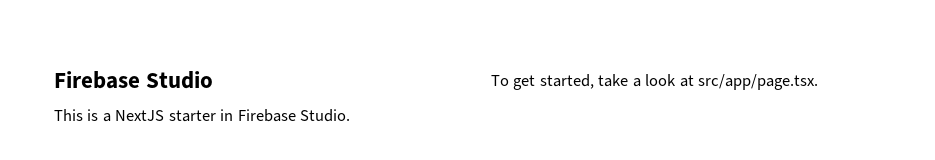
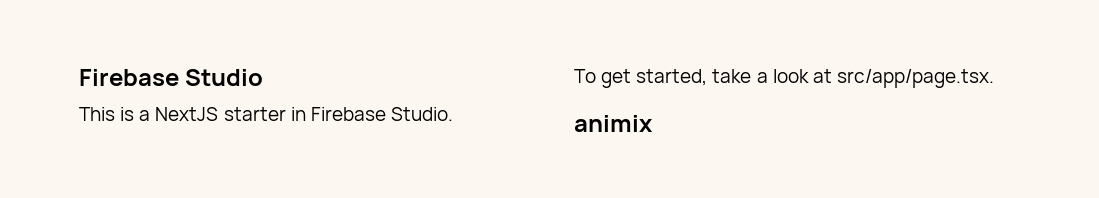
+ animix

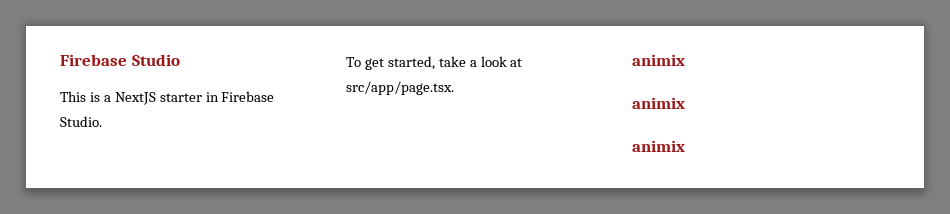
  To get started, take a look at src/app/page.tsx.
+ animix
+ animix

